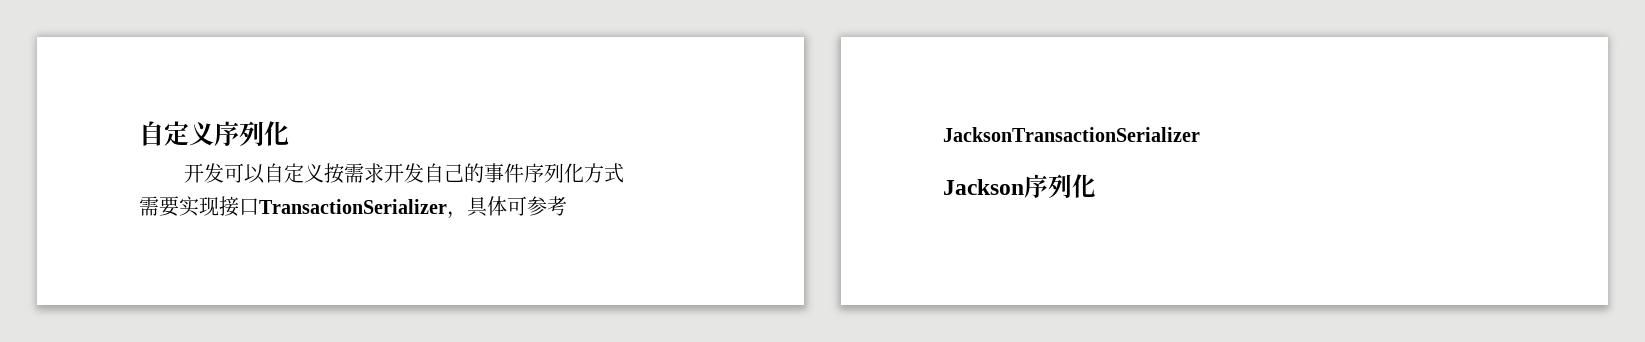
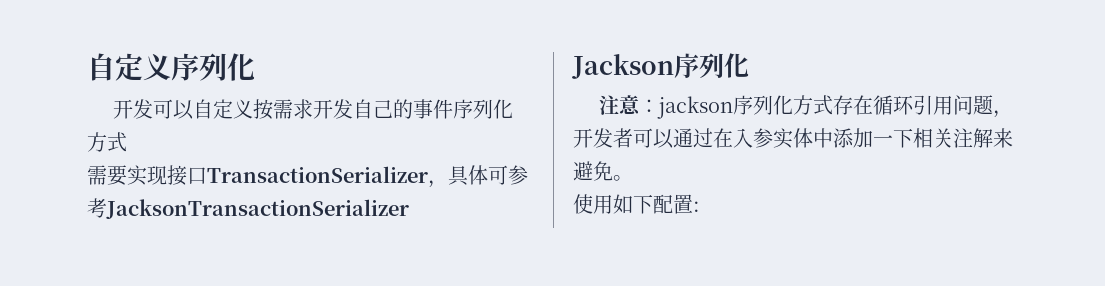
+ 注意：jackson序列化方式存在循环引用问题，开发者可以通过在入参实体中添加一下相关注解来避免。
+ 使用如下配置:

